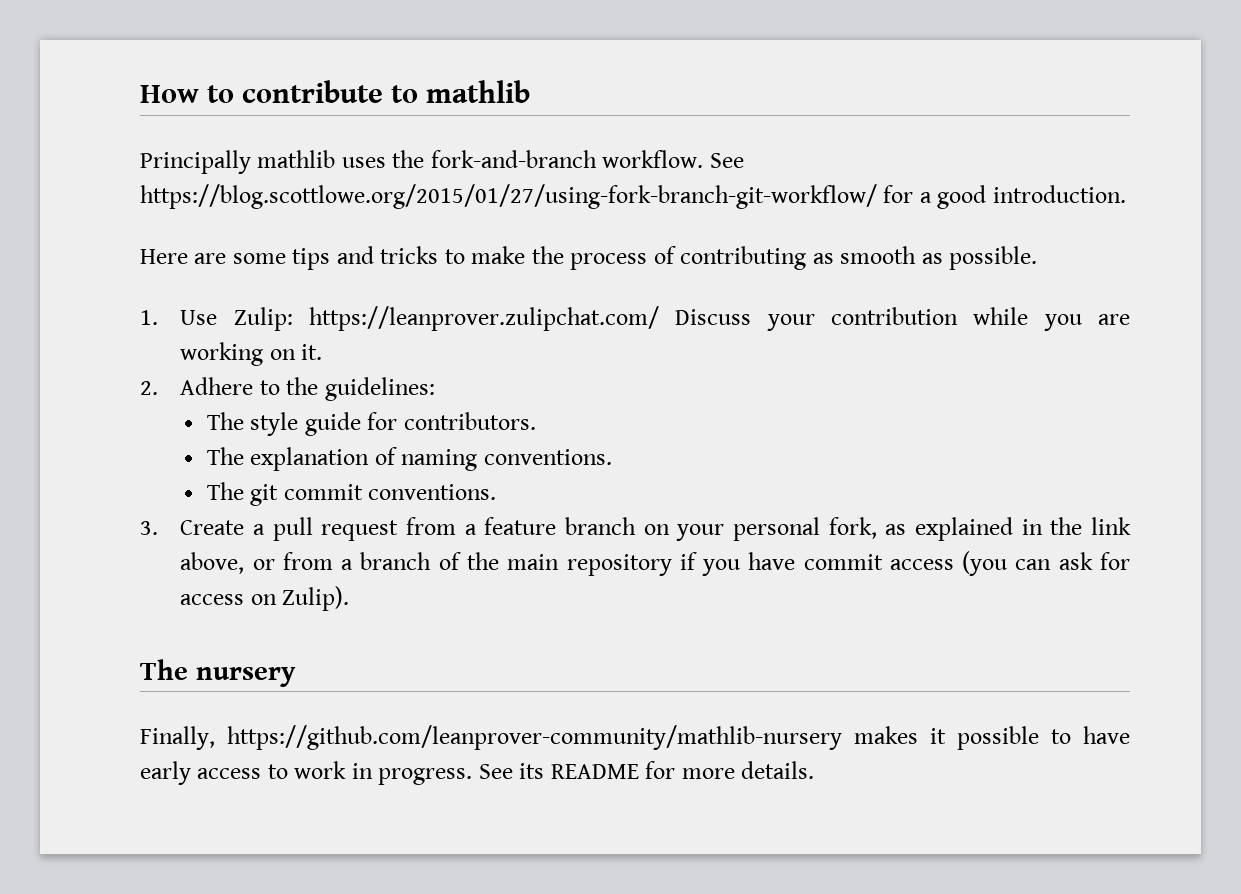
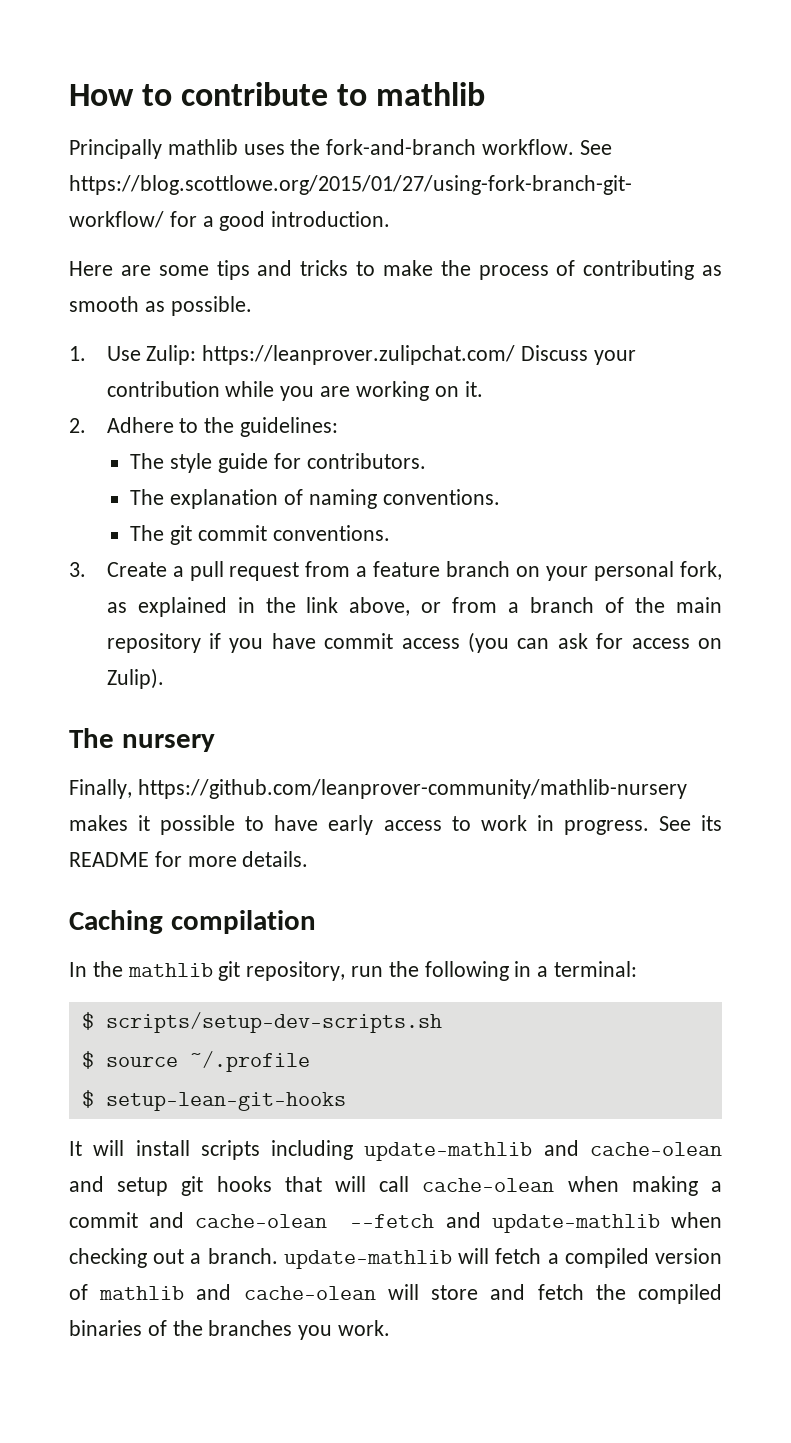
+ Caching compilation
+ In the mathlib git repository, run the following in a terminal:
+ $ scripts/setup-dev-scripts.sh
+ $ source ~/.profile
+ $ setup-lean-git-hooks
+ It will install scripts including update-mathlib and cache-olean and setup git hooks that will call cache-olean when making a commit and cache-olean --fetch and update-mathlib when checking out a branch. update-mathlib will fetch a compiled version of mathlib and cache-olean will store and fetch the compiled binaries of the branches you work.

